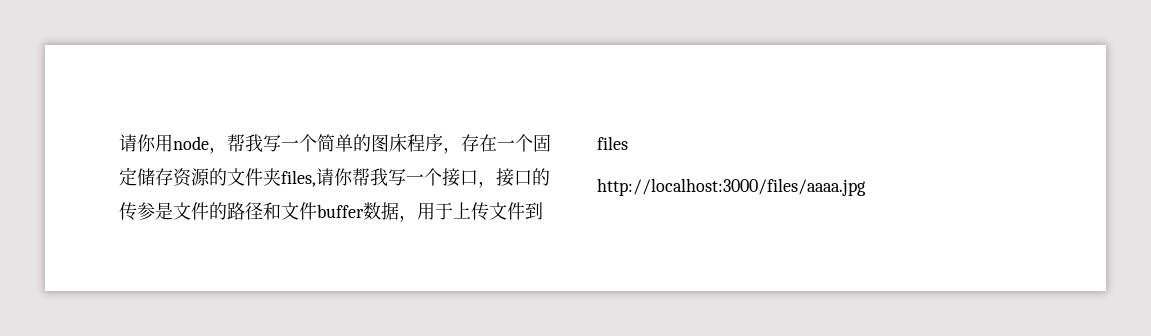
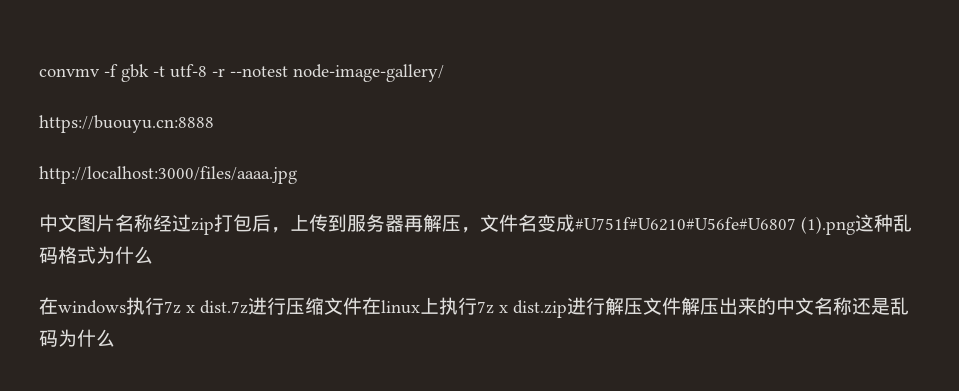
- 请你用node，帮我写一个简单的图床程序，存在一个固定储存资源的文件夹files,请你帮我写一个接口，接口的传参是文件的路径和文件buffer数据，用于上传文件到files
+ convmv -f gbk -t utf-8 -r --notest node-image-gallery/
+ https://buouyu.cn:8888
  http://localhost:3000/files/aaaa.jpg
+ 中文图片名称经过zip打包后，上传到服务器再解压，文件名变成#U751f#U6210#U56fe#U6807 (1).png这种乱码格式为什么
+ 在windows执行7z x dist.7z进行压缩文件在linux上执行7z x dist.zip进行解压文件解压出来的中文名称还是乱码为什么

